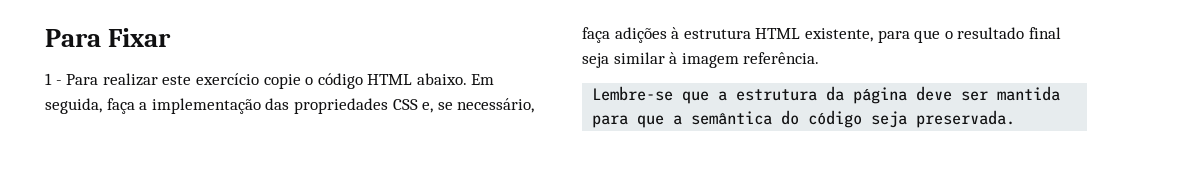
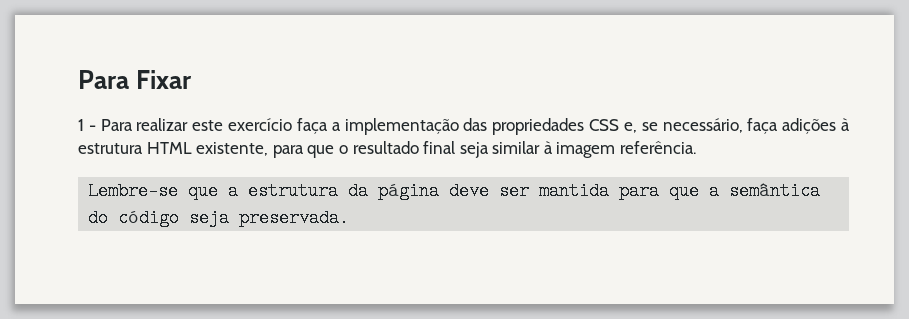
- 1 - Para realizar este exercício copie o código HTML abaixo. Em seguida, faça a implementação das propriedades CSS e, se necessário, faça adições à estrutura HTML existente, para que o resultado final seja similar à imagem referência.
+ 1 - Para realizar este exercício faça a implementação das propriedades CSS e, se necessário, faça adições à estrutura HTML existente, para que o resultado final seja similar à imagem referência.

